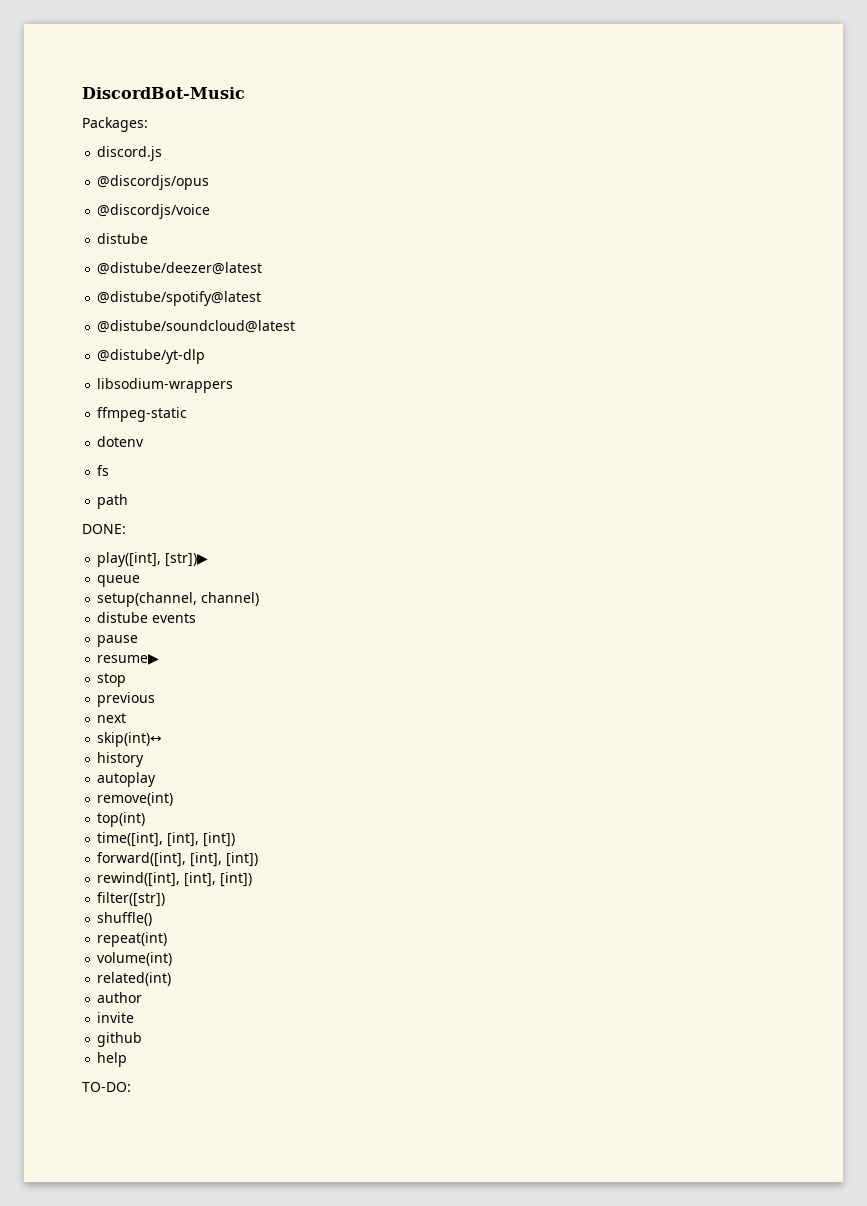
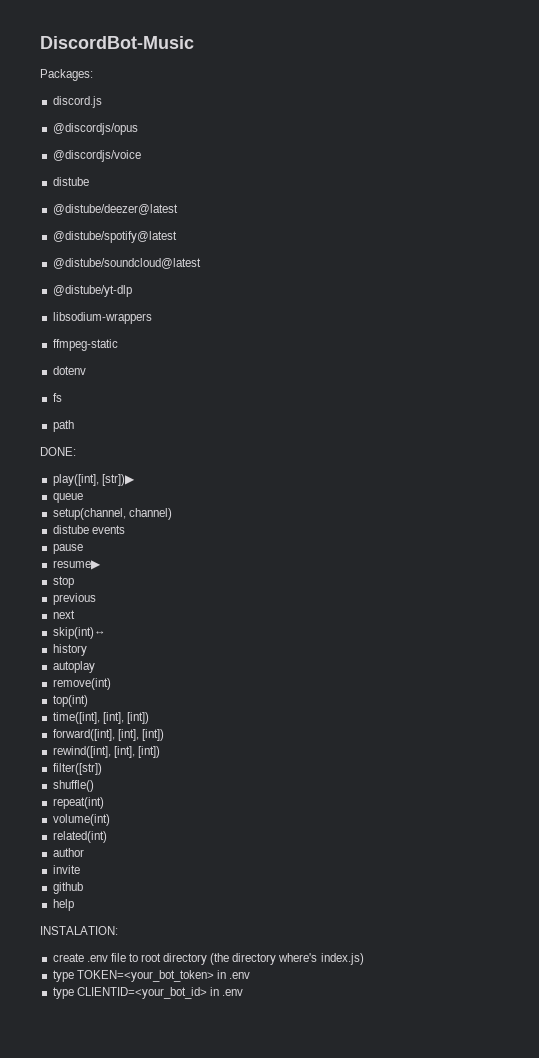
- TO-DO:
+ INSTALATION:
+ create .env file to root directory (the directory where's index.js)
+ type TOKEN=<your_bot_token> in .env
+ type CLIENTID=<your_bot_id> in .env

